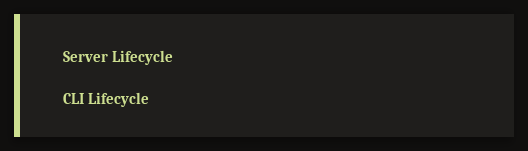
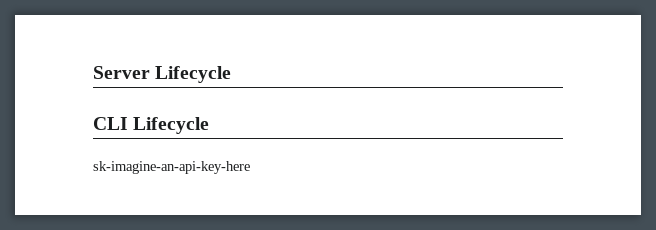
+ sk-imagine-an-api-key-here

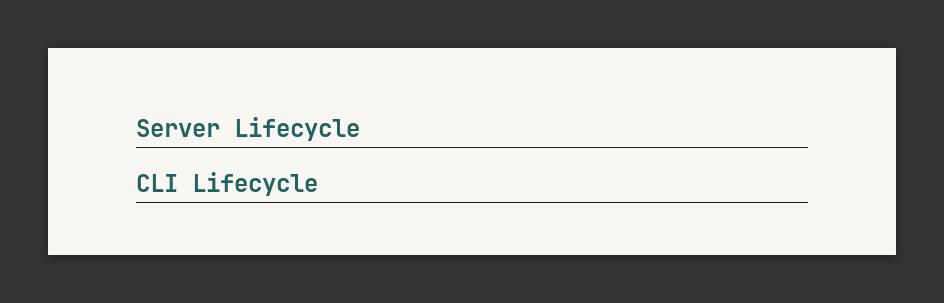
- sk-imagine-an-api-key-here

